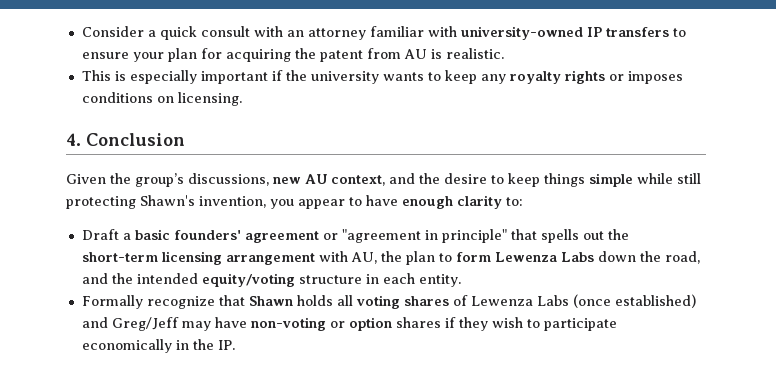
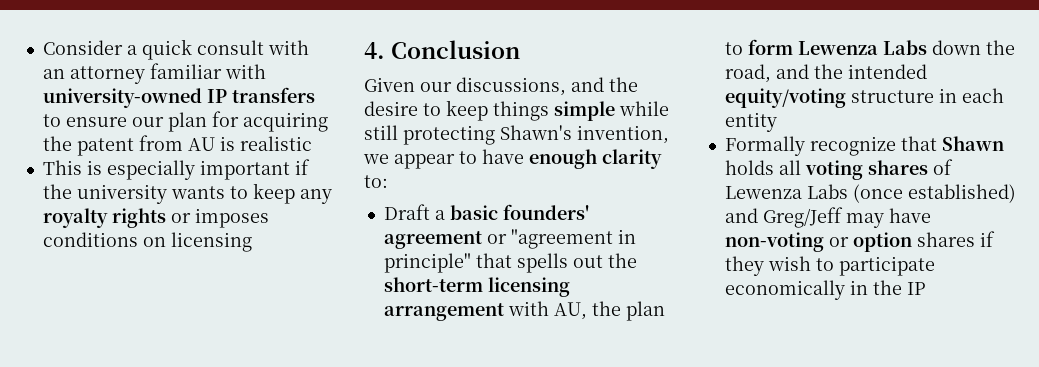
- Consider a quick consult with an attorney familiar with university-owned IP transfers to ensure your plan for acquiring the patent from AU is realistic.
+ Consider a quick consult with an attorney familiar with university-owned IP transfers to ensure our plan for acquiring the patent from AU is realistic
- This is especially important if the university wants to keep any royalty rights or imposes conditions on licensing.
+ This is especially important if the university wants to keep any royalty rights or imposes conditions on licensing
- Given the group’s discussions, new AU context, and the desire to keep things simple while still protecting Shawn's invention, you appear to have enough clarity to:
+ Given our discussions, and the desire to keep things simple while still protecting Shawn's invention, we appear to have enough clarity to:
- Draft a basic founders' agreement or "agreement in principle" that spells out the short-term licensing arrangement with AU, the plan to form Lewenza Labs down the road, and the intended equity/voting structure in each entity.
+ Draft a basic founders' agreement or "agreement in principle" that spells out the short-term licensing arrangement with AU, the plan to form Lewenza Labs down the road, and the intended equity/voting structure in each entity
- Formally recognize that Shawn holds all voting shares of Lewenza Labs (once established) and Greg/Jeff may have non-voting or option shares if they wish to participate economically in the IP.
+ Formally recognize that Shawn holds all voting shares of Lewenza Labs (once established) and Greg/Jeff may have non-voting or option shares if they wish to participate economically in the IP

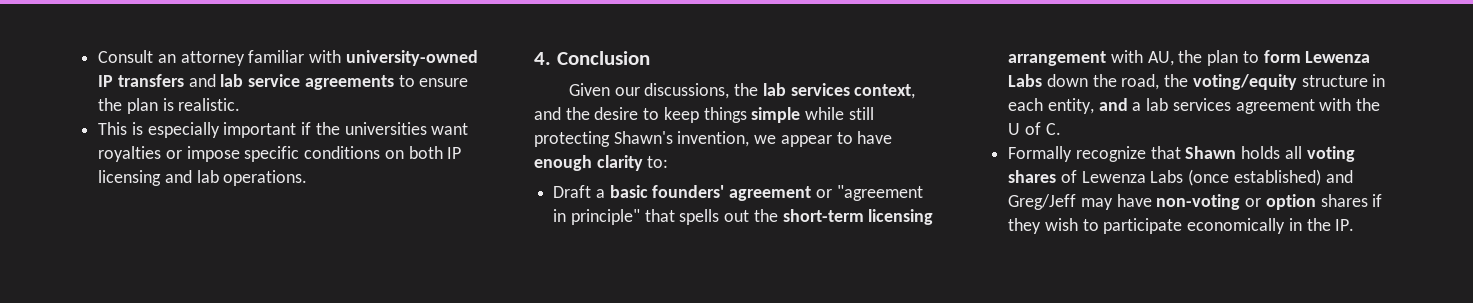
- Consider a quick consult with an attorney familiar with university-owned IP transfers to ensure our plan for acquiring the patent from AU is realistic
+ Consult an attorney familiar with university-owned IP transfers and lab service agreements to ensure the plan is realistic.
- This is especially important if the university wants to keep any royalty rights or imposes conditions on licensing
+ This is especially important if the universities want royalties or impose specific conditions on both IP licensing and lab operations.
- Given our discussions, and the desire to keep things simple while still protecting Shawn's invention, we appear to have enough clarity to:
+ Given our discussions, the lab services context, and the desire to keep things simple while still protecting Shawn's invention, we appear to have enough clarity to:
- Draft a basic founders' agreement or "agreement in principle" that spells out the short-term licensing arrangement with AU, the plan to form Lewenza Labs down the road, and the intended equity/voting structure in each entity
+ Draft a basic founders' agreement or "agreement in principle" that spells out the short-term licensing arrangement with AU, the plan to form Lewenza Labs down the road, the voting/equity structure in each entity, and a lab services agreement with the U of C.
- Formally recognize that Shawn holds all voting shares of Lewenza Labs (once established) and Greg/Jeff may have non-voting or option shares if they wish to participate economically in the IP
+ Formally recognize that Shawn holds all voting shares of Lewenza Labs (once established) and Greg/Jeff may have non-voting or option shares if they wish to participate economically in the IP.

